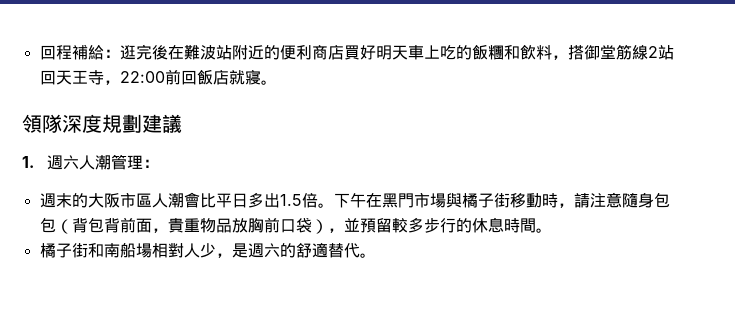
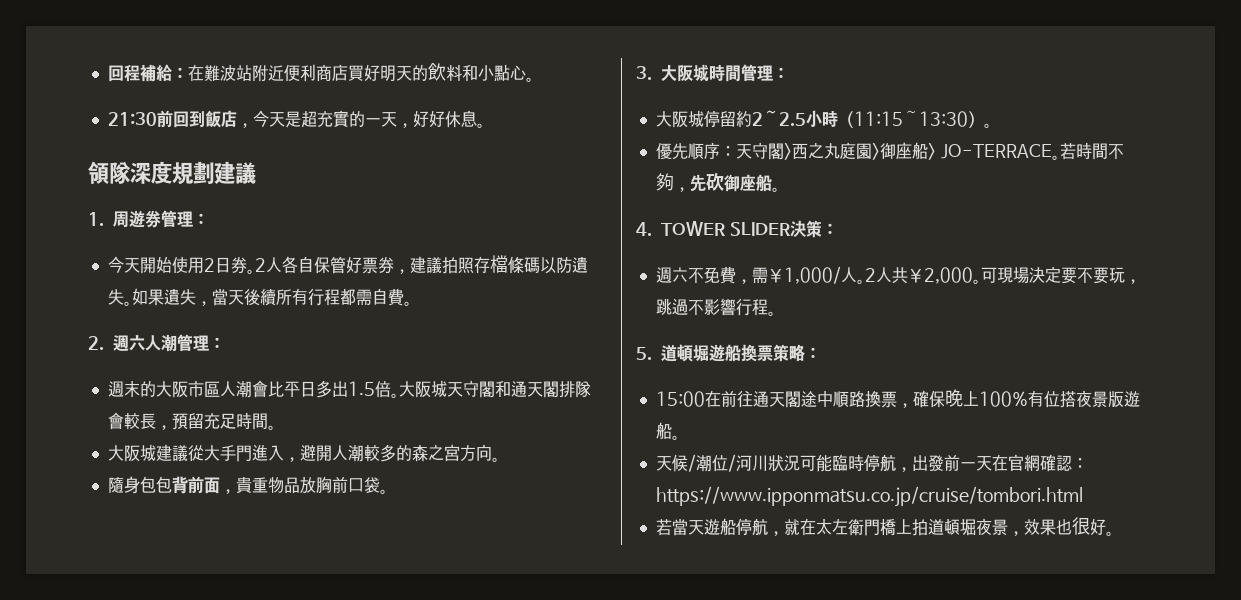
- 回程補給：逛完後在難波站附近的便利商店買好明天車上吃的飯糰和飲料，搭御堂筋線2站回天王寺，22:00前回飯店就寢。
+ 回程補給：在難波站附近便利商店買好明天的飲料和小點心。
+ 21:30前回到飯店，今天是超充實的一天，好好休息。
- 1.週六人潮管理：
+ 1.周遊券管理：
+ 今天開始使用2日券。2人各自保管好票券，建議拍照存檔條碼以防遺失。如果遺失，當天後續所有行程都需自費。
+ 2.週六人潮管理：
- 下午在黑門市場與橘子街移動時，請注意隨身包包（背包背前面，貴重物品放胸前口袋），並預留較多步行的休息時間。
- 橘子街和南船場相對人少，是週六的舒適替代。
+ 大阪城天守閣和通天閣排隊會較長，預留充足時間。
+ 大阪城建議從大手門進入，避開人潮較多的森之宮方向。
+ 隨身包包背前面，貴重物品放胸前口袋。
+ 3.大阪城時間管理：
+ 大阪城停留約2～2.5小時（11:15～13:30）。
+ 優先順序：天守閣>西之丸庭園>御座船> JO-TERRACE。若時間不夠，先砍御座船。
+ 4. TOWER SLIDER決策：
+ 週六不免費，需¥1,000/人。2人共¥2,000。可現場決定要不要玩，跳過不影響行程。
+ 5.道頓堀遊船換票策略：
+ 15:00在前往通天閣途中順路換票，確保晚上100%有位搭夜景版遊船。
+ 天候/潮位/河川狀況可能臨時停航，出發前一天在官網確認：https://www.ipponmatsu.co.jp/cruise/tombori.html
+ 若當天遊船停航，就在太左衛門橋上拍道頓堀夜景，效果也很好。

